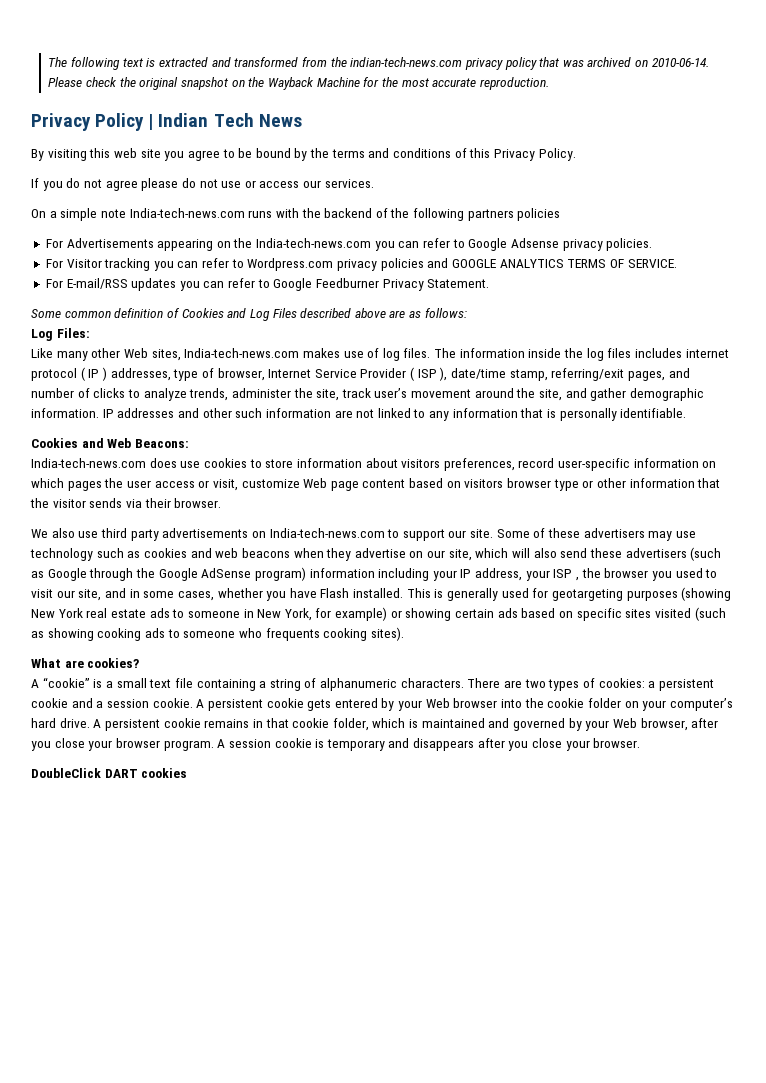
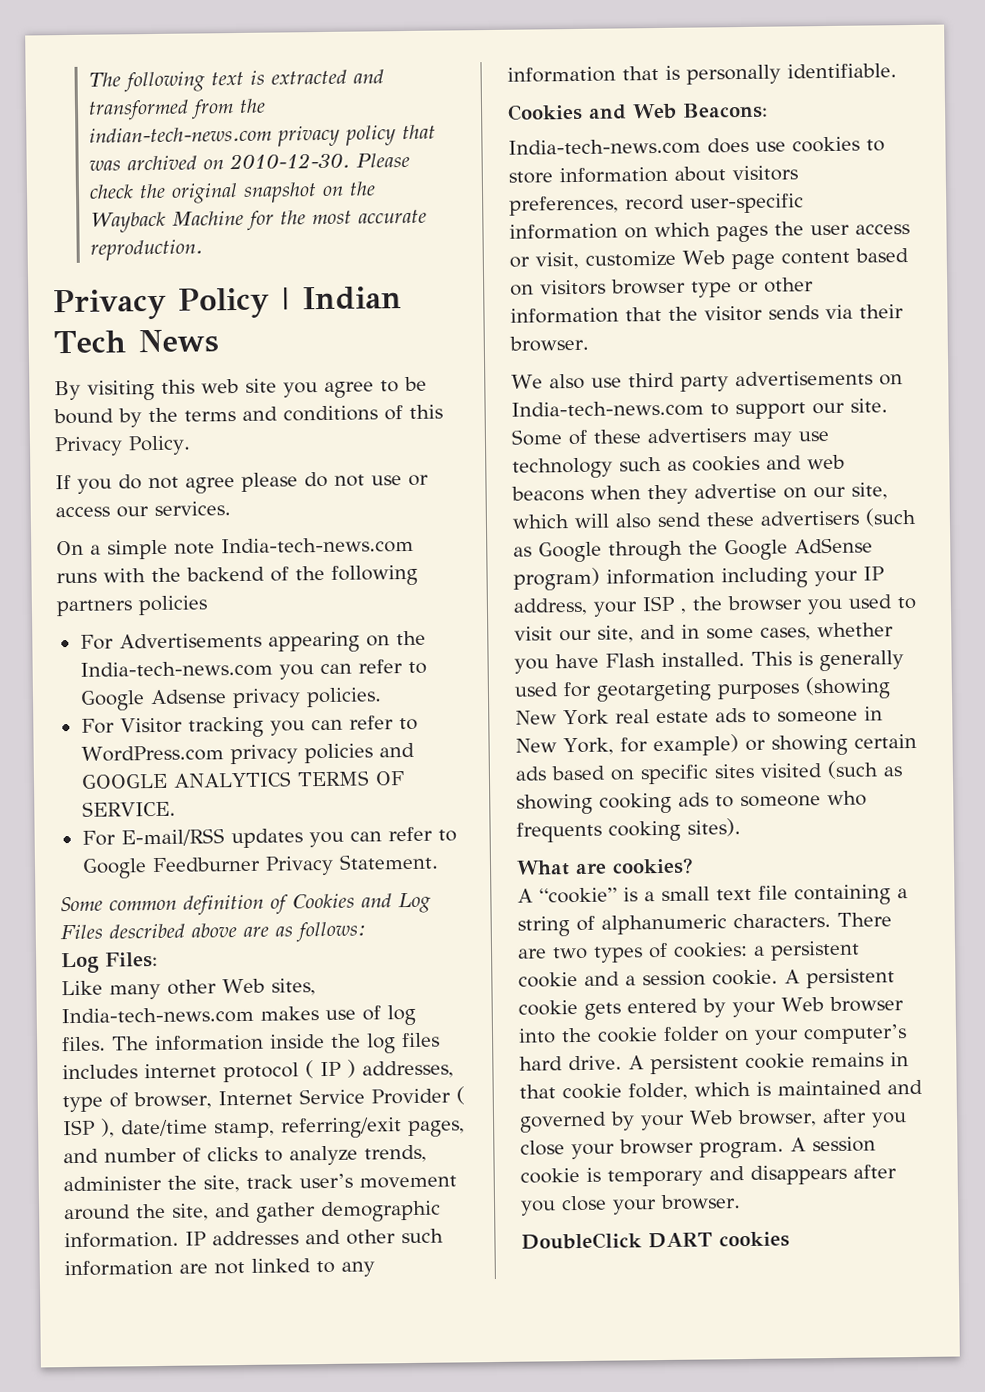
- The following text is extracted and transformed from the indian-tech-news.com privacy policy that was archived on 2010-06-14.
+ The following text is extracted and transformed from the indian-tech-news.com privacy policy that was archived on 2010-12-30.
- For Visitor tracking you can refer to Wordpress.com privacy policies and GOOGLE ANALYTICS TERMS OF SERVICE.
+ For Visitor tracking you can refer to WordPress.com privacy policies and GOOGLE ANALYTICS TERMS OF SERVICE.

